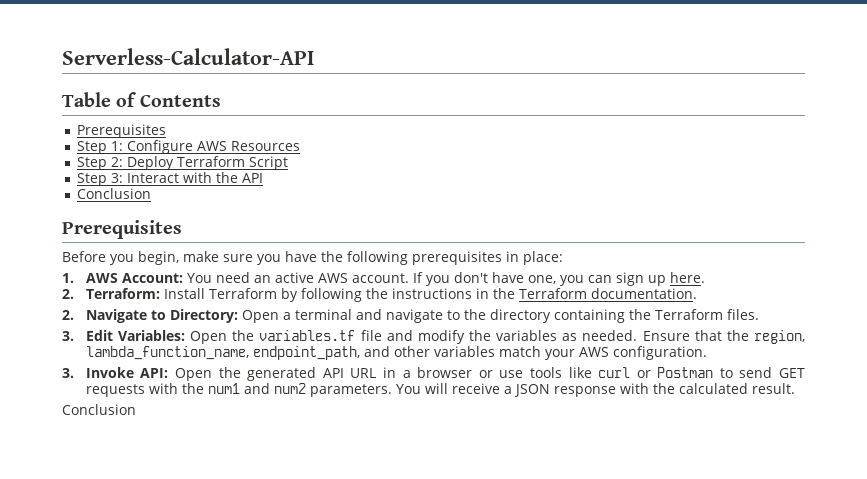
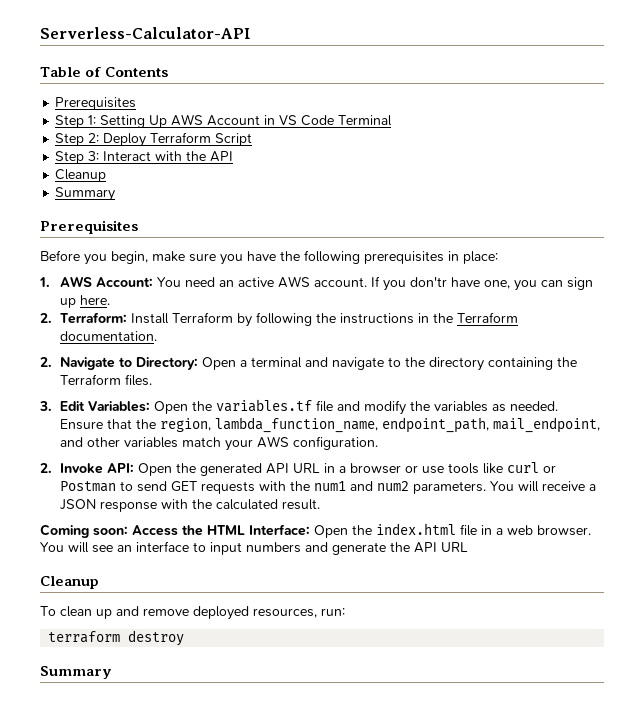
- Step 1: Configure AWS Resources
+ Step 1: Setting Up AWS Account in VS Code Terminal
  Step 3: Interact with the API
- Conclusion
+ Cleanup
+ Summary
- If you don't have one, you can sign up here.
+ If you don'tr have one, you can sign up here.
- Ensure that the region, lambda_function_name, endpoint_path, and other variables match your AWS configuration.
+ Ensure that the region, lambda_function_name, endpoint_path, mail_endpoint, and other variables match your AWS configuration.
- 3. Invoke API: Open the generated API URL in a browser or use tools like curl or Postman to send GET requests with the num1 and num2 parameters.
+ 2. Invoke API: Open the generated API URL in a browser or use tools like curl or Postman to send GET requests with the num1 and num2 parameters.
  You will receive a JSON response with the calculated result.
- Conclusion
+ Coming soon: Access the HTML Interface: Open the index.html file in a web browser. You will see an interface to input numbers and generate the API URL
+ Cleanup
+ To clean up and remove deployed resources, run:
+ terraform destroy
+ Summary

